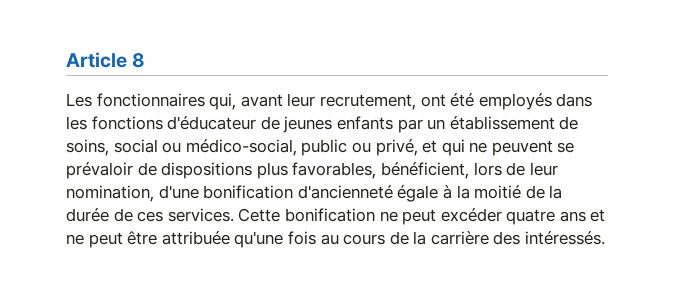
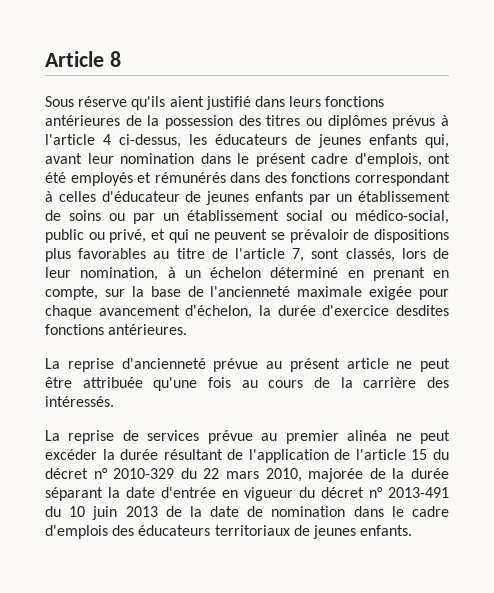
- Les fonctionnaires qui, avant leur recrutement, ont été employés dans les fonctions d'éducateur de jeunes enfants par un établissement de soins, social ou médico-social, public ou privé, et qui ne peuvent se prévaloir de dispositions plus favorables, bénéficient, lors de leur nomination, d'une bonification d'ancienneté égale à la moitié de la durée de ces services. Cette bonification ne peut excéder quatre ans et ne peut être attribuée qu'une fois au cours de la carrière des intéressés.
+ Sous réserve qu'ils aient justifié dans leurs fonctions antérieures de la possession des titres ou diplômes prévus à l'article 4 ci-dessus, les éducateurs de jeunes enfants qui, avant leur nomination dans le présent cadre d'emplois, ont été employés et rémunérés dans des fonctions correspondant à celles d'éducateur de jeunes enfants par un établissement de soins ou par un établissement social ou médico-social, public ou privé, et qui ne peuvent se prévaloir de dispositions plus favorables au titre de l'article 7, sont classés, lors de leur nomination, à un échelon déterminé en prenant en compte, sur la base de l'ancienneté maximale exigée pour chaque avancement d'échelon, la durée d'exercice desdites fonctions antérieures.
+ La reprise d'ancienneté prévue au présent article ne peut être attribuée qu'une fois au cours de la carrière des intéressés.
+ La reprise de services prévue au premier alinéa ne peut excéder la durée résultant de l'application de l'article 15 du décret n° 2010-329 du 22 mars 2010, majorée de la durée séparant la date d'entrée en vigueur du décret n° 2013-491 du 10 juin 2013 de la date de nomination dans le cadre d'emplois des éducateurs territoriaux de jeunes enfants.

